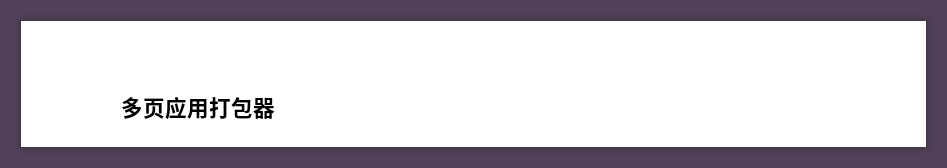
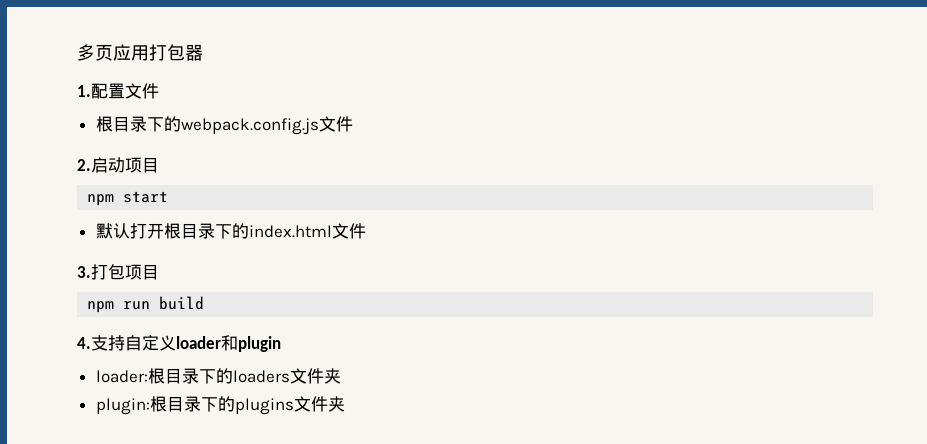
+ 1.配置文件
+ 根目录下的webpack.config.js文件
+ 2.启动项目
+ npm start
+ 默认打开根目录下的index.html文件
+ 3.打包项目
+ npm run build
+ 4.支持自定义loader和plugin
+ loader:根目录下的loaders文件夹
+ plugin:根目录下的plugins文件夹

